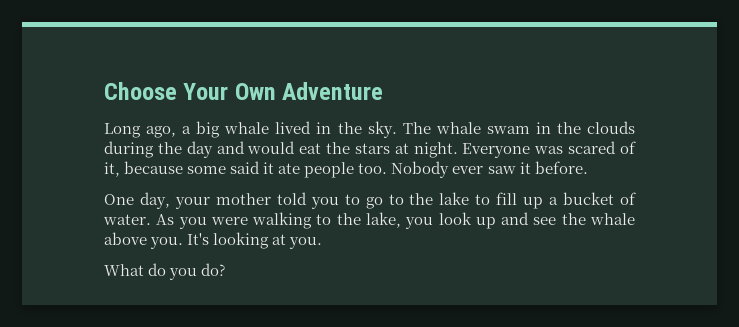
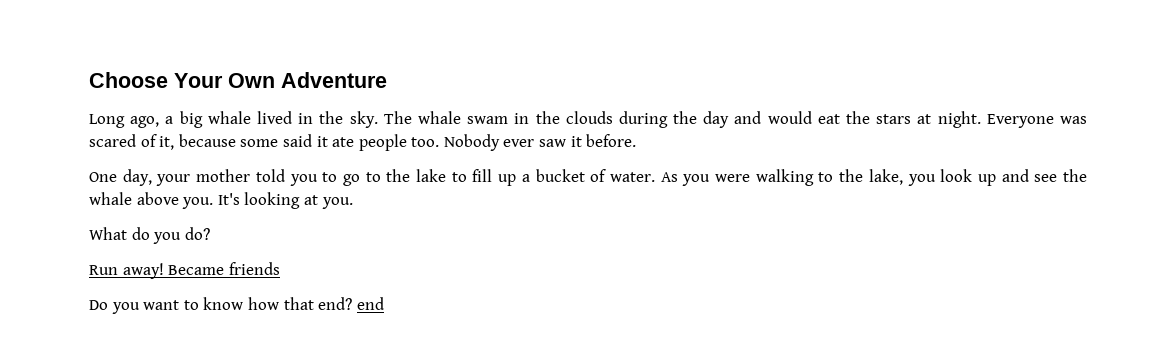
+ Run away! Became friends
+ Do you want to know how that end? end

